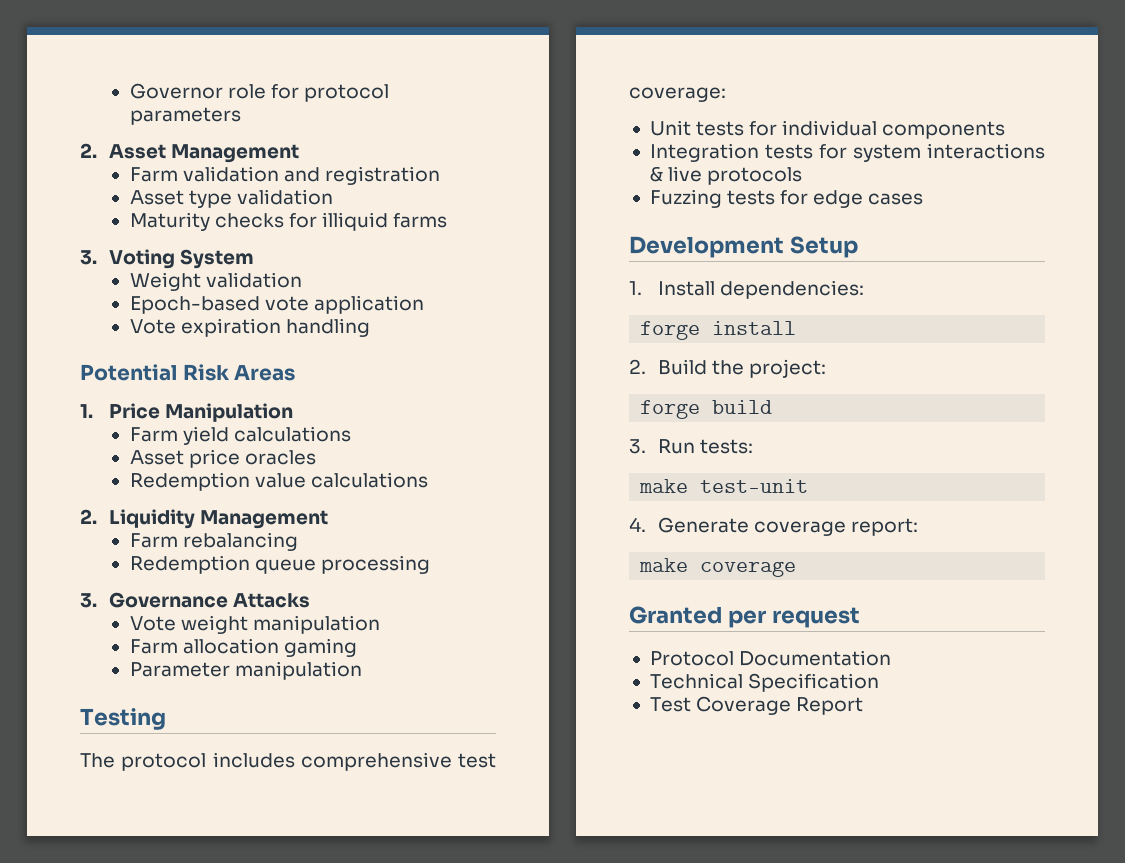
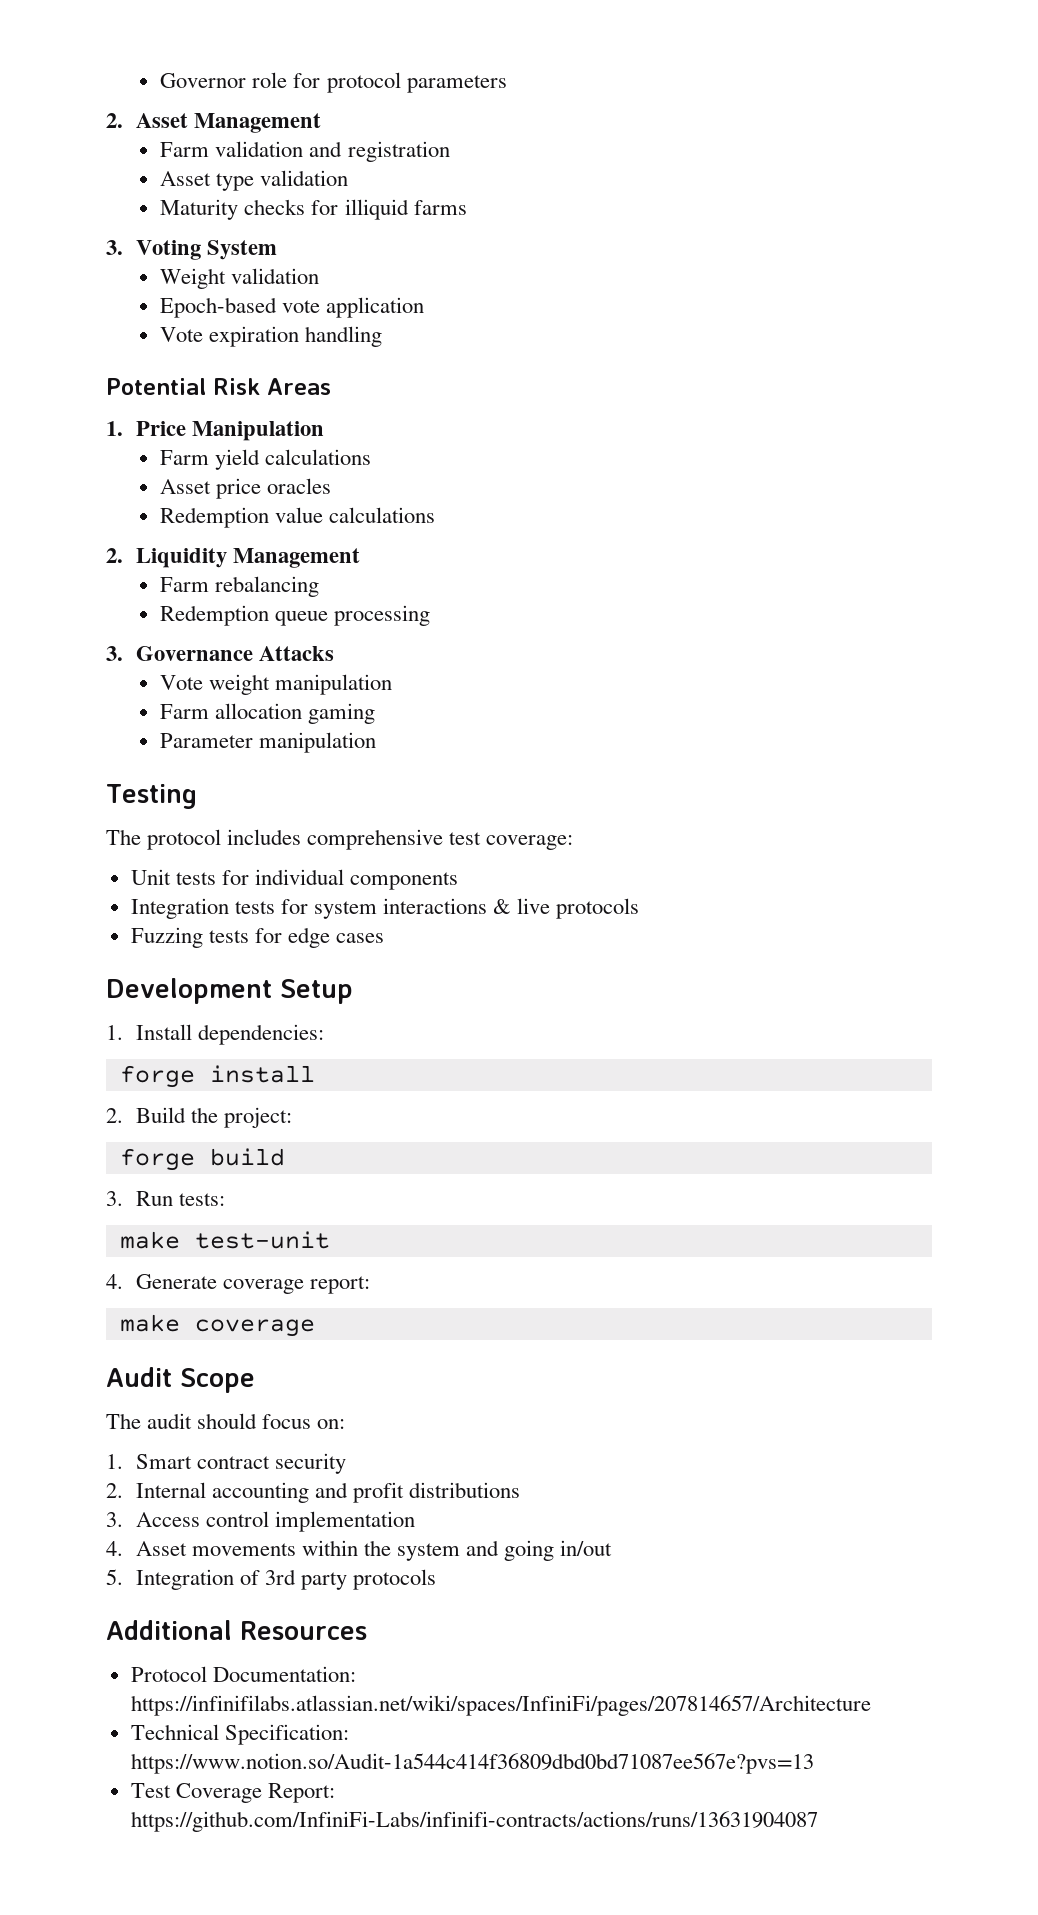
- Granted per request
+ Audit Scope
+ The audit should focus on:
+ 1. Smart contract security
+ 2. Internal accounting and profit distributions
+ 3. Access control implementation
+ 4. Asset movements within the system and going in/out
+ 5. Integration of 3rd party protocols
+ Additional Resources
- Protocol Documentation
+ Protocol Documentation: https://infinifilabs.atlassian.net/wiki/spaces/InfiniFi/pages/207814657/Architecture
- Technical Specification
+ Technical Specification: https://www.notion.so/Audit-1a544c414f36809dbd0bd71087ee567e?pvs=13
- Test Coverage Report
+ Test Coverage Report: https://github.com/InfiniFi-Labs/infinifi-contracts/actions/runs/13631904087

